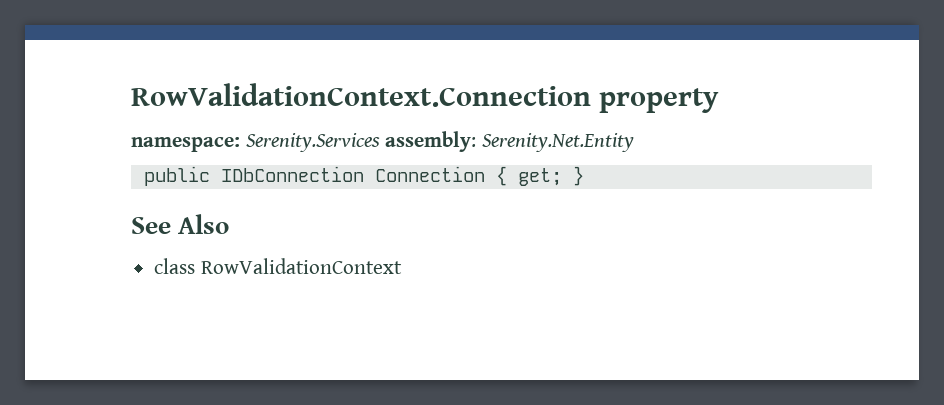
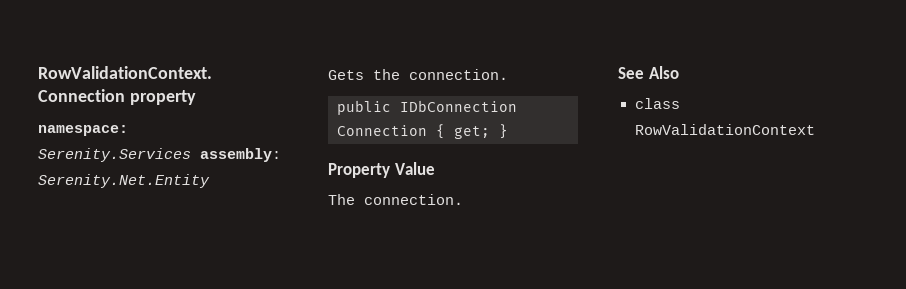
+ Gets the connection.
+ Property Value
+ The connection.

